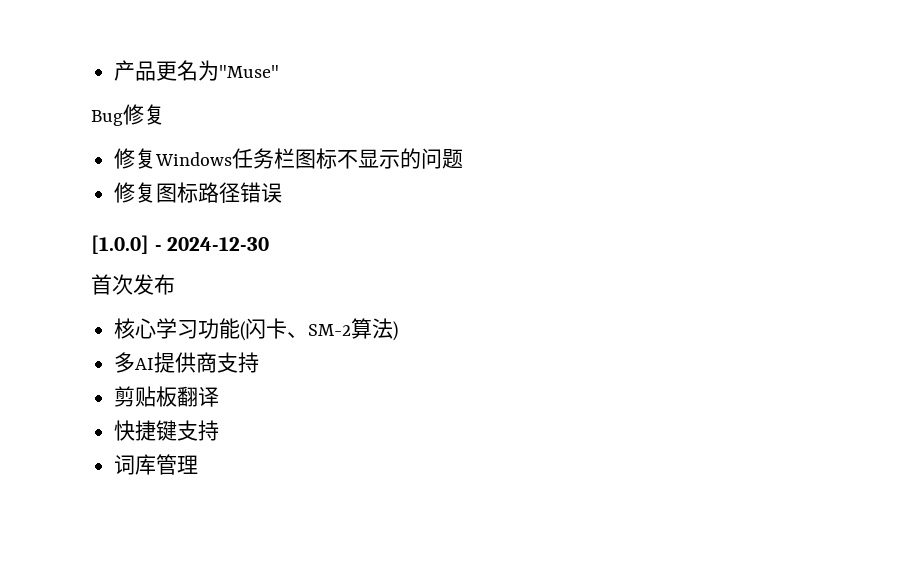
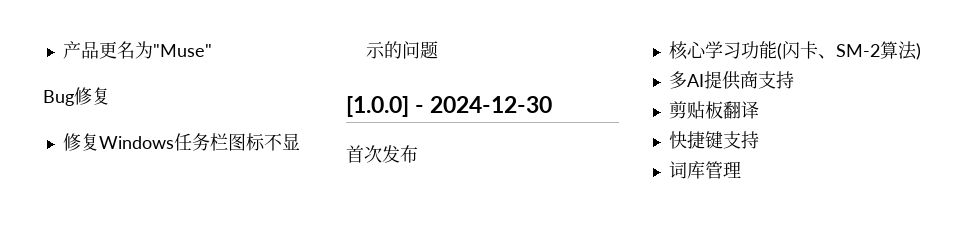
- 修复图标路径错误

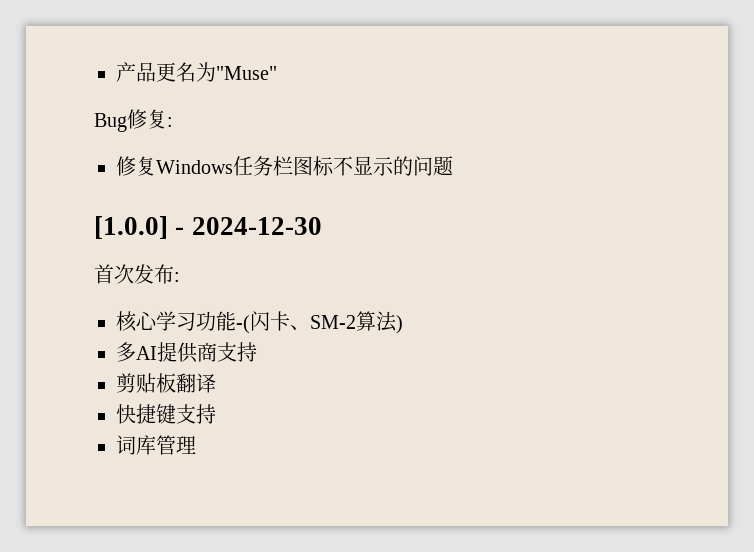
- Bug修复
+ Bug修复:
- 首次发布
+ 首次发布:
- 核心学习功能(闪卡、SM-2算法)
+ 核心学习功能-(闪卡、SM-2算法)

